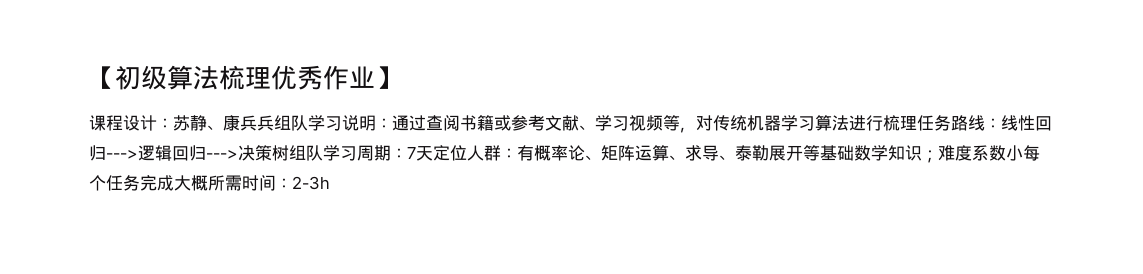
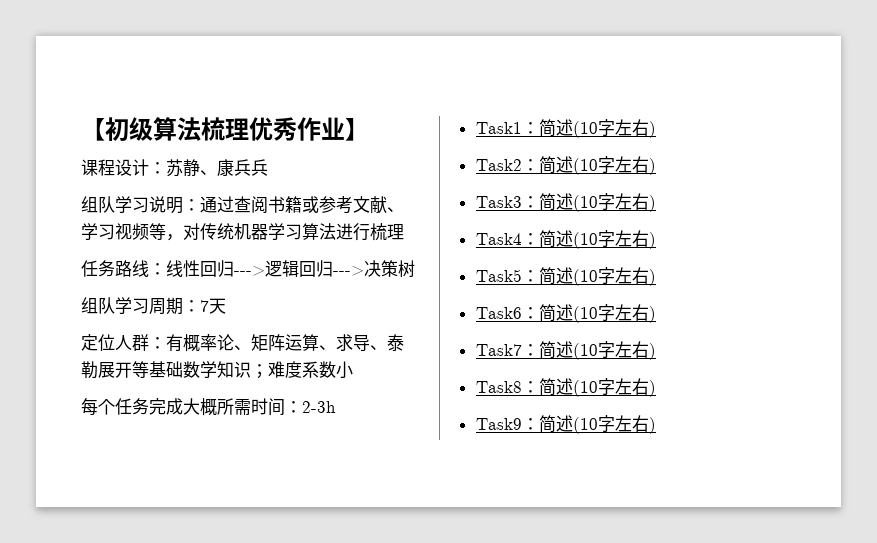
- 苏静、康兵兵组队学习说明：
+ 苏静、康兵兵
+ 组队学习说明：
- 通过查阅书籍或参考文献、学习视频等，对传统机器学习算法进行梳理任务路线：
+ 通过查阅书籍或参考文献、学习视频等，对传统机器学习算法进行梳理
+ 任务路线：
- 线性回归--->逻辑回归--->决策树组队学习周期：
+ 线性回归--->逻辑回归--->决策树
+ 组队学习周期：
- 7天定位人群：
+ 7天
+ 定位人群：
- 难度系数小每个任务完成大概所需时间：
+ 难度系数小
+ 每个任务完成大概所需时间：
+ Task1：简述(10字左右)
+ Task2：简述(10字左右)
+ Task3：简述(10字左右)
+ Task4：简述(10字左右)
+ Task5：简述(10字左右)
+ Task6：简述(10字左右)
+ Task7：简述(10字左右)
+ Task8：简述(10字左右)
+ Task9：简述(10字左右)

